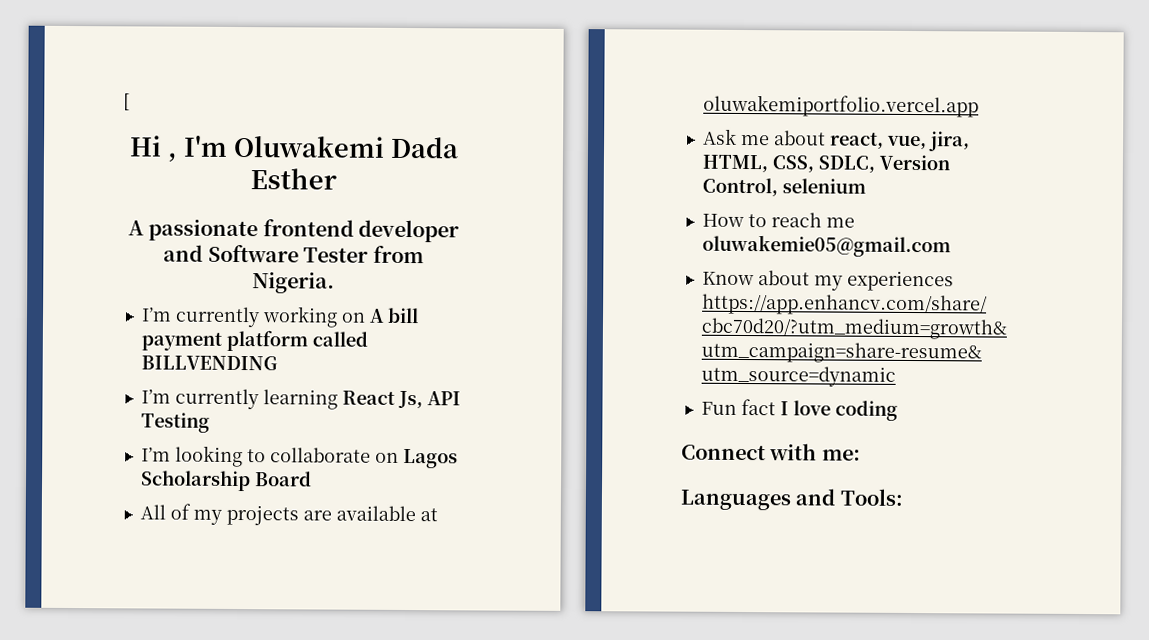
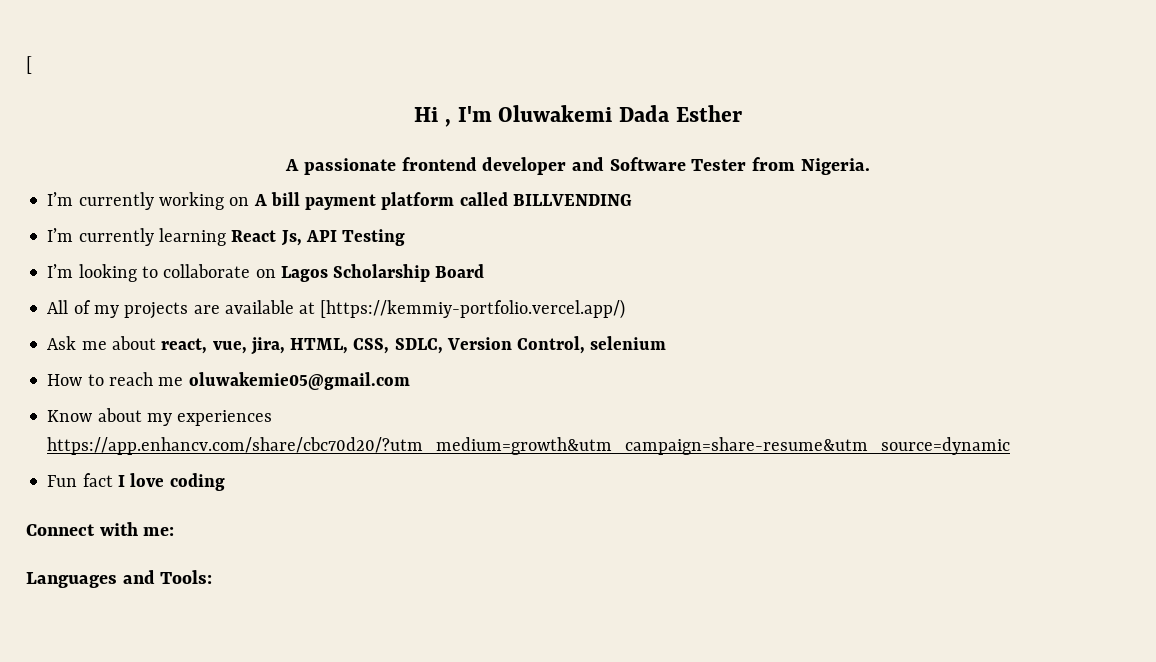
- All of my projects are available at oluwakemiportfolio.vercel.app
+ All of my projects are available at [https://kemmiy-portfolio.vercel.app/)

